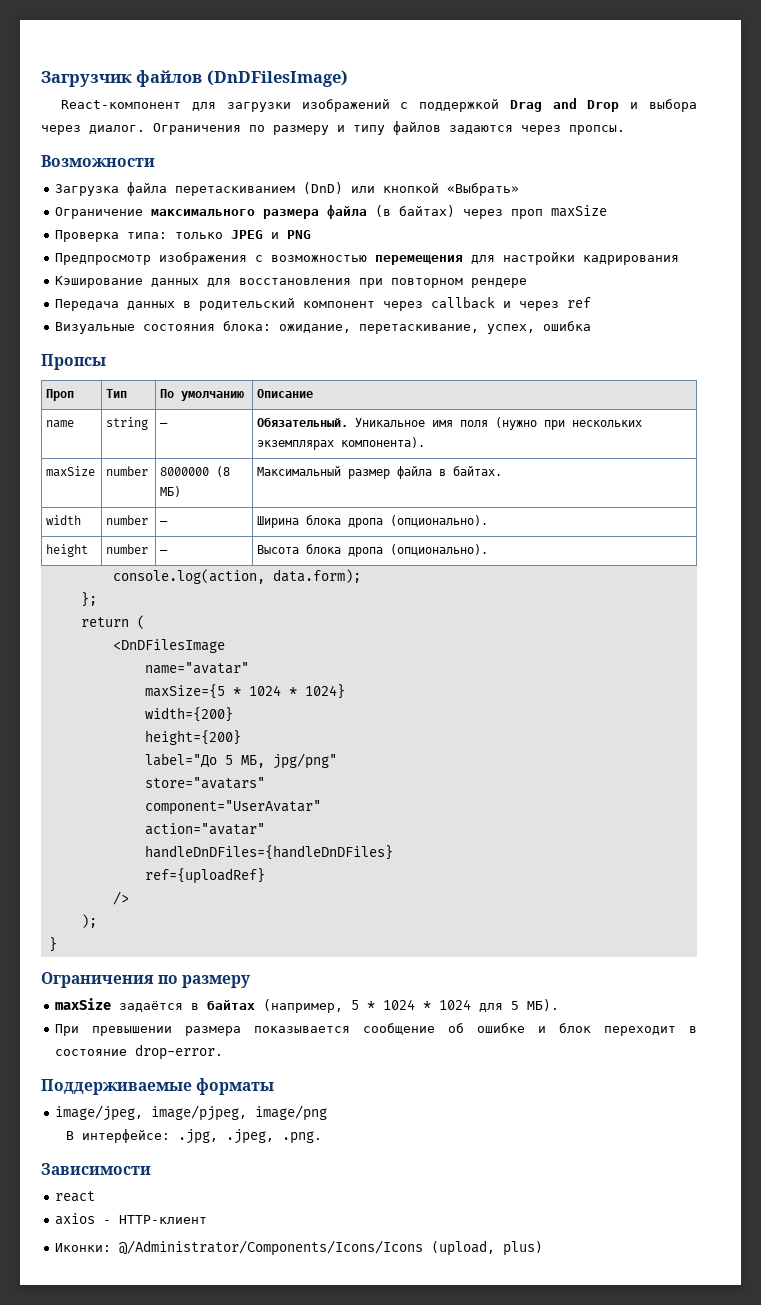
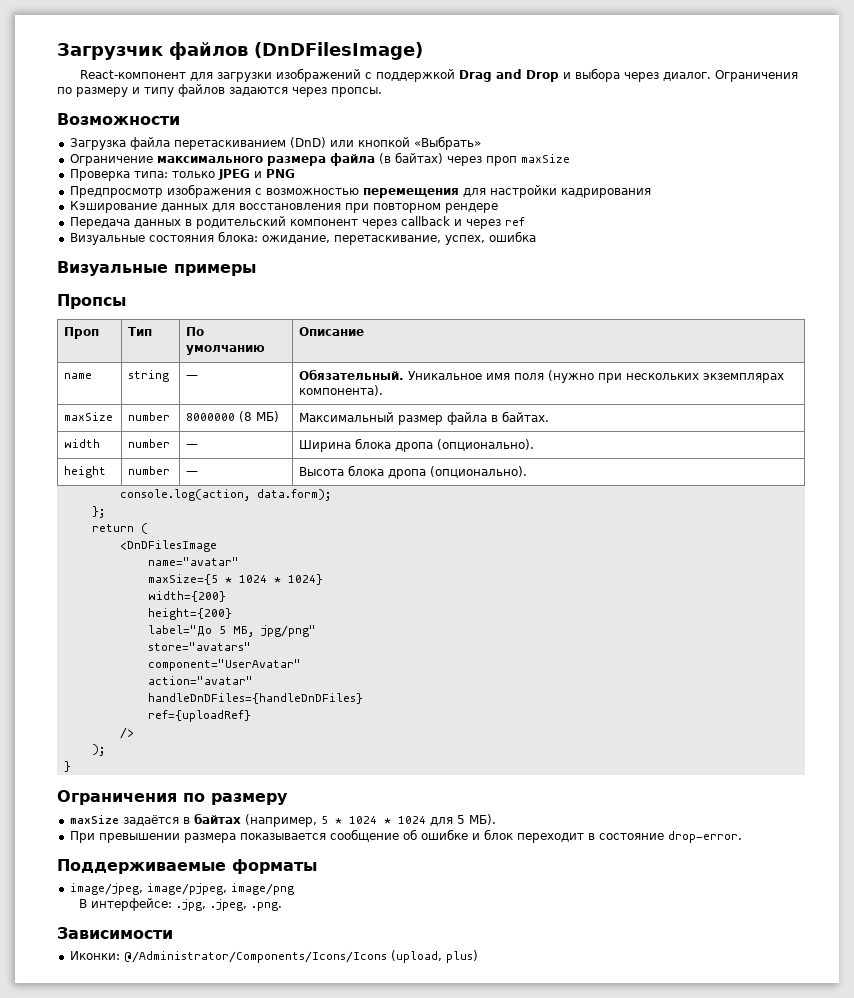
+ Визуальные примеры
- react
- axios - HTTP-клиент

